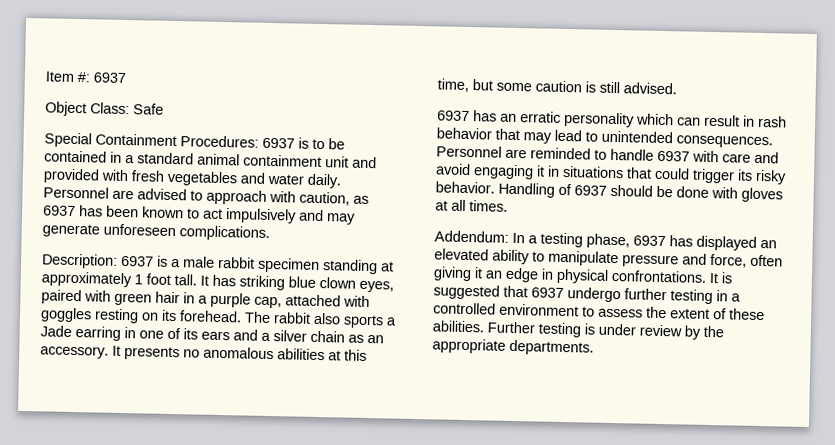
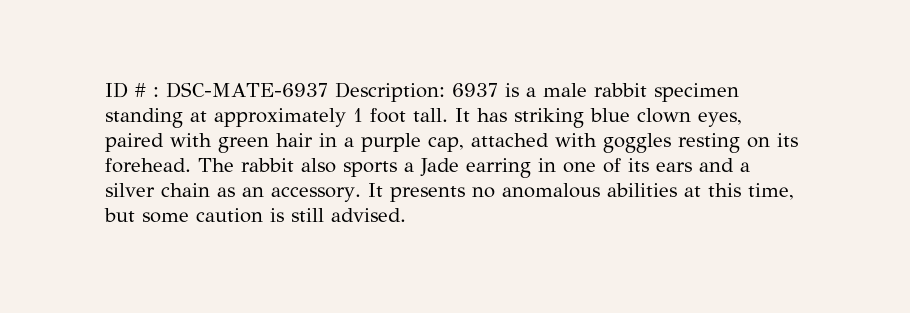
- Item #: 6937
- Object Class: Safe
- Special Containment Procedures: 6937 is to be contained in a standard animal containment unit and provided with fresh vegetables and water daily. Personnel are advised to approach with caution, as 6937 has been known to act impulsively and may generate unforeseen complications.
- Description: 6937 is a male rabbit specimen standing at approximately 1 foot tall.
+ ID # : DSC-MATE-6937 Description: 6937 is a male rabbit specimen standing at approximately 1 foot tall.
- 6937 has an erratic personality which can result in rash behavior that may lead to unintended consequences. Personnel are reminded to handle 6937 with care and avoid engaging it in situations that could trigger its risky behavior. Handling of 6937 should be done with gloves at all times.
- Addendum: In a testing phase, 6937 has displayed an elevated ability to manipulate pressure and force, often giving it an edge in physical confrontations. It is suggested that 6937 undergo further testing in a controlled environment to assess the extent of these abilities. Further testing is under review by the appropriate departments.

